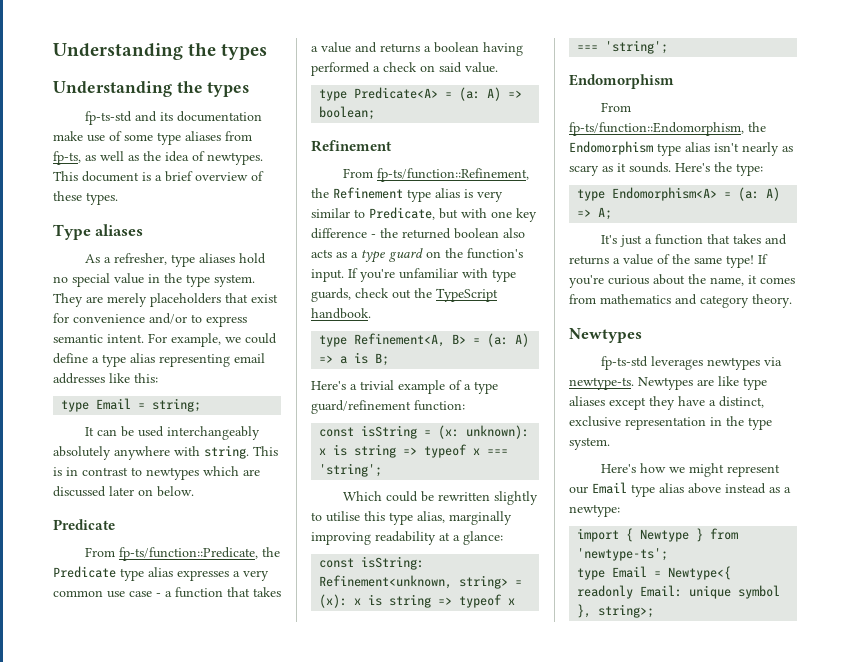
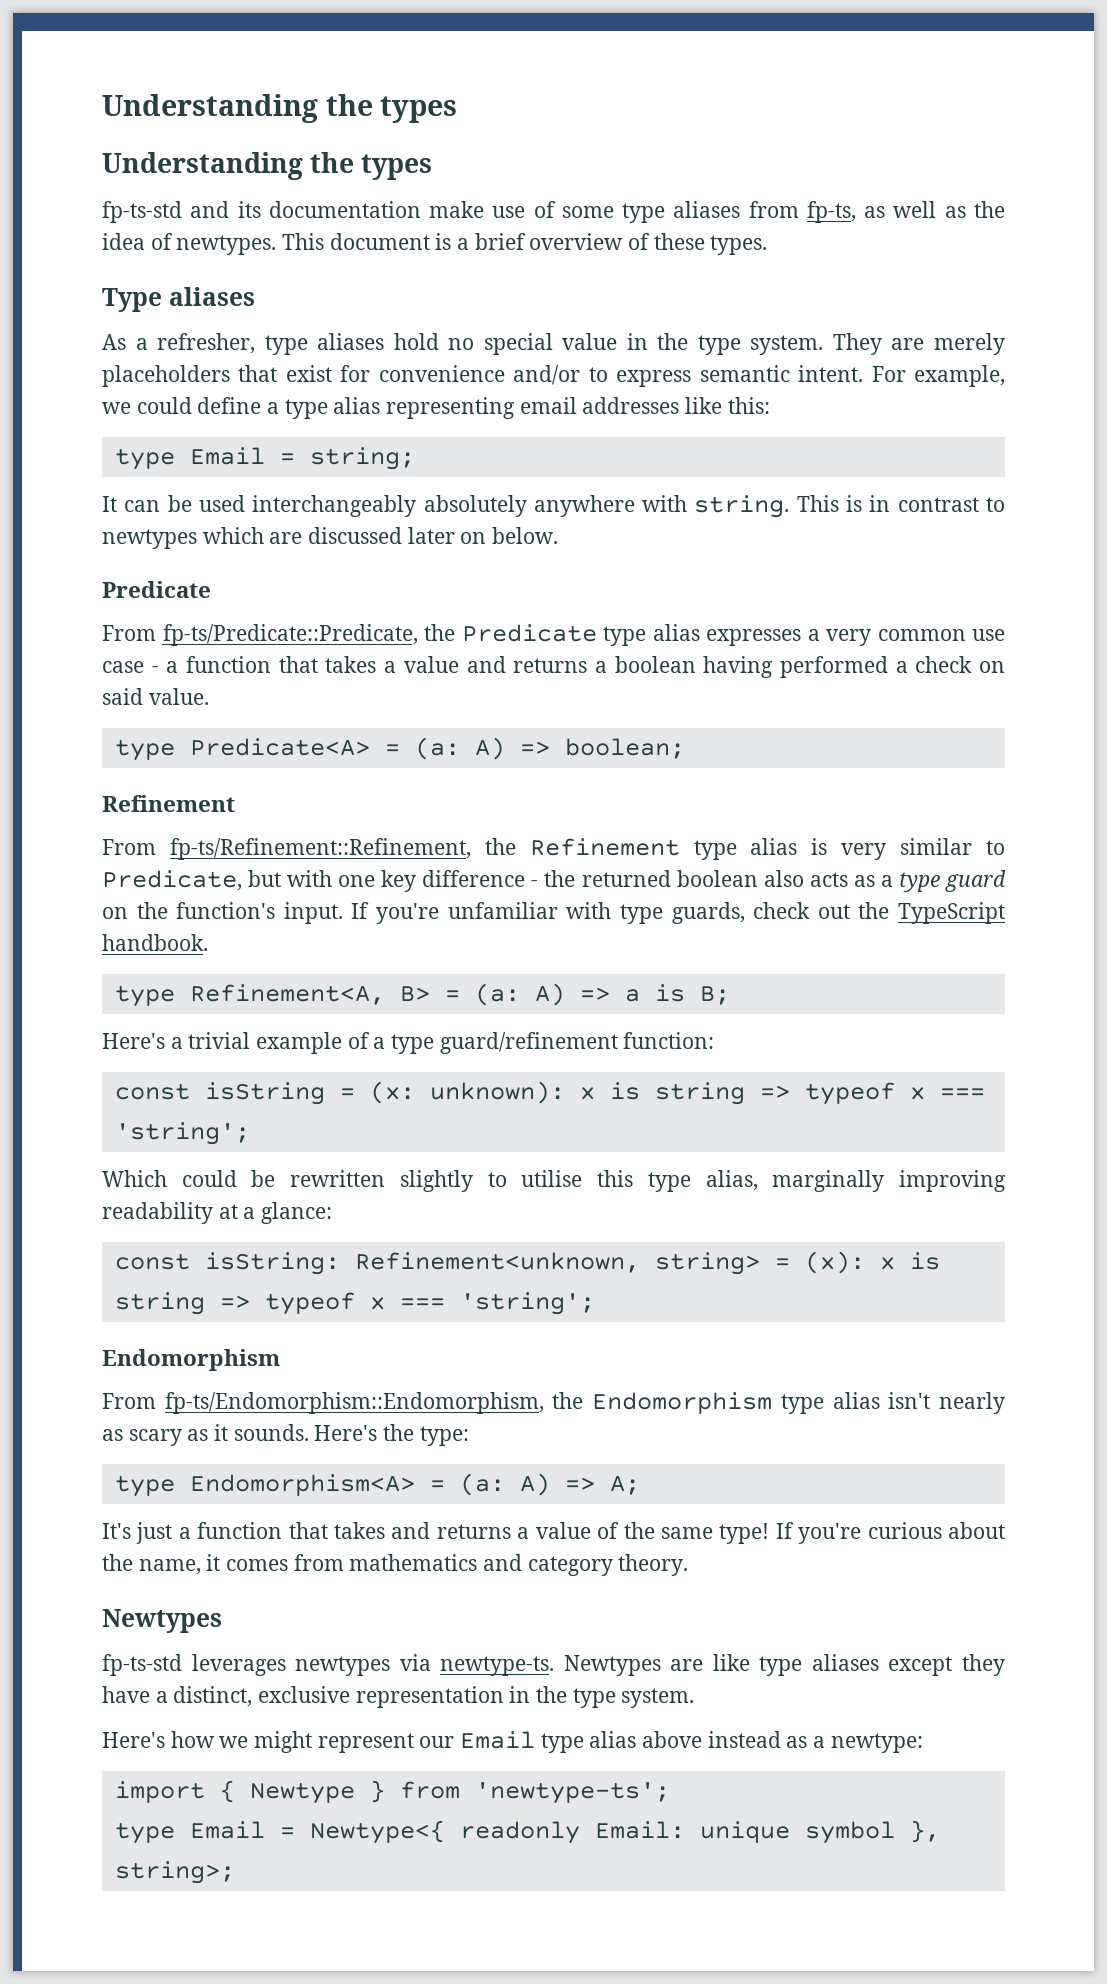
- From fp-ts/function::Predicate, the Predicate type alias expresses a very common use case - a function that takes a value and returns a boolean having performed a check on said value.
+ From fp-ts/Predicate::Predicate, the Predicate type alias expresses a very common use case - a function that takes a value and returns a boolean having performed a check on said value.
- From fp-ts/function::Refinement, the Refinement type alias is very similar to Predicate, but with one key difference - the returned boolean also acts as a type guard on the function's input.
+ From fp-ts/Refinement::Refinement, the Refinement type alias is very similar to Predicate, but with one key difference - the returned boolean also acts as a type guard on the function's input.
- From fp-ts/function::Endomorphism, the Endomorphism type alias isn't nearly as scary as it sounds.
+ From fp-ts/Endomorphism::Endomorphism, the Endomorphism type alias isn't nearly as scary as it sounds.

